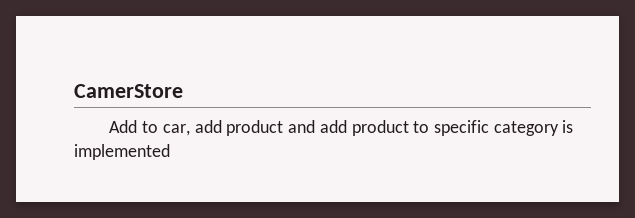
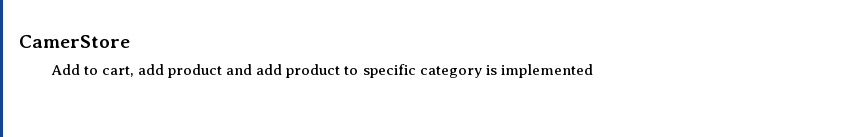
- Add to car, add product and add product to specific category is implemented
+ Add to cart, add product and add product to specific category is implemented

